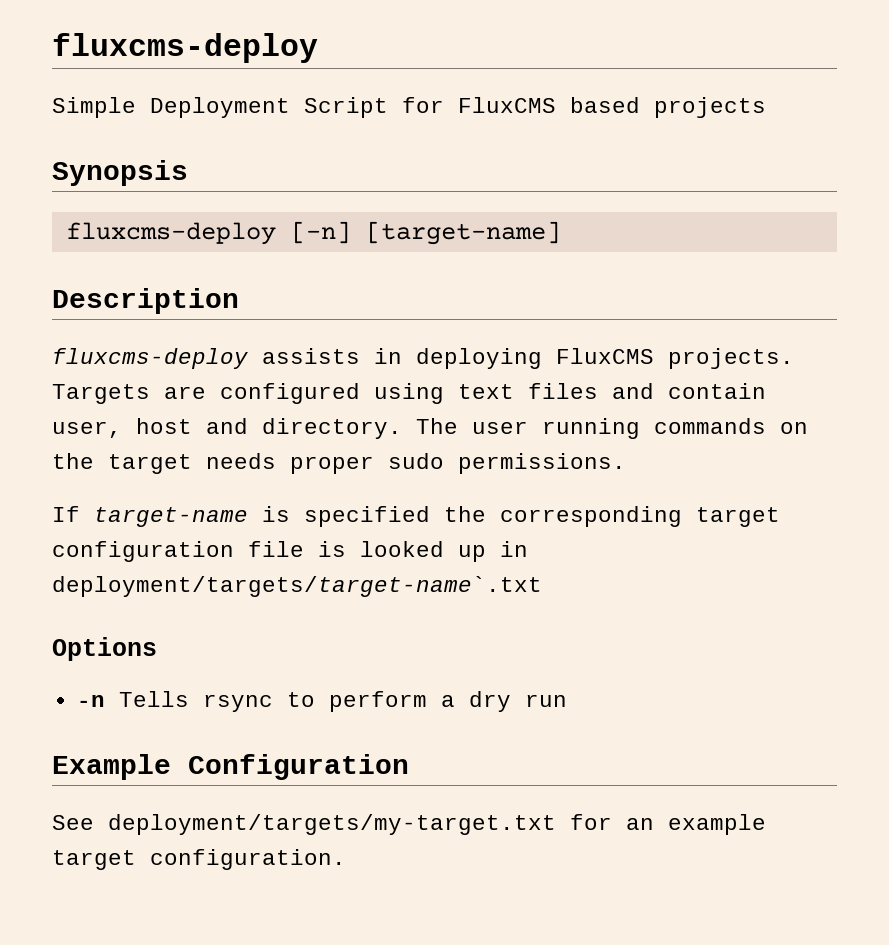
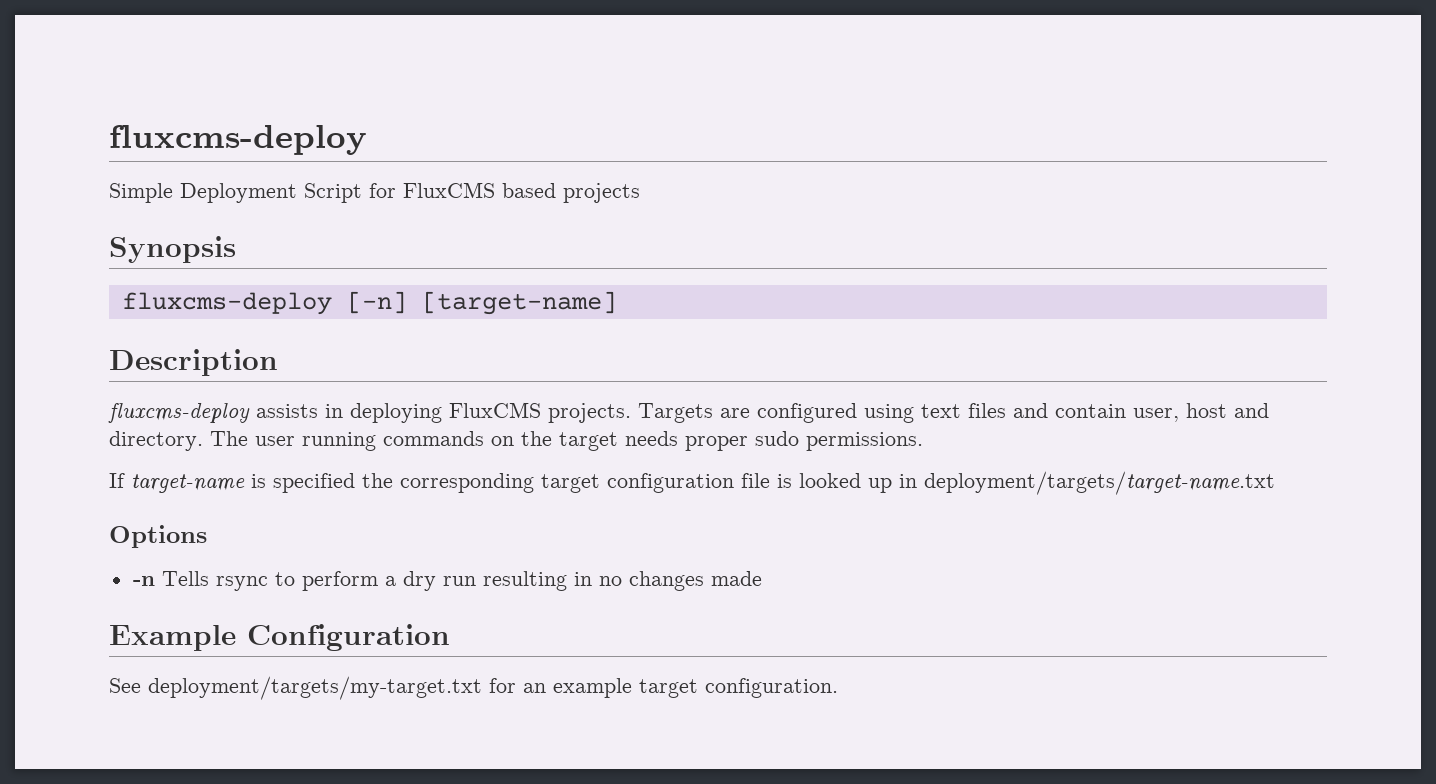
- If target-name is specified the corresponding target configuration file is looked up in deployment/targets/target-name`.txt
+ If target-name is specified the corresponding target configuration file is looked up in deployment/targets/target-name.txt
- -n Tells rsync to perform a dry run
+ -n Tells rsync to perform a dry run resulting in no changes made

